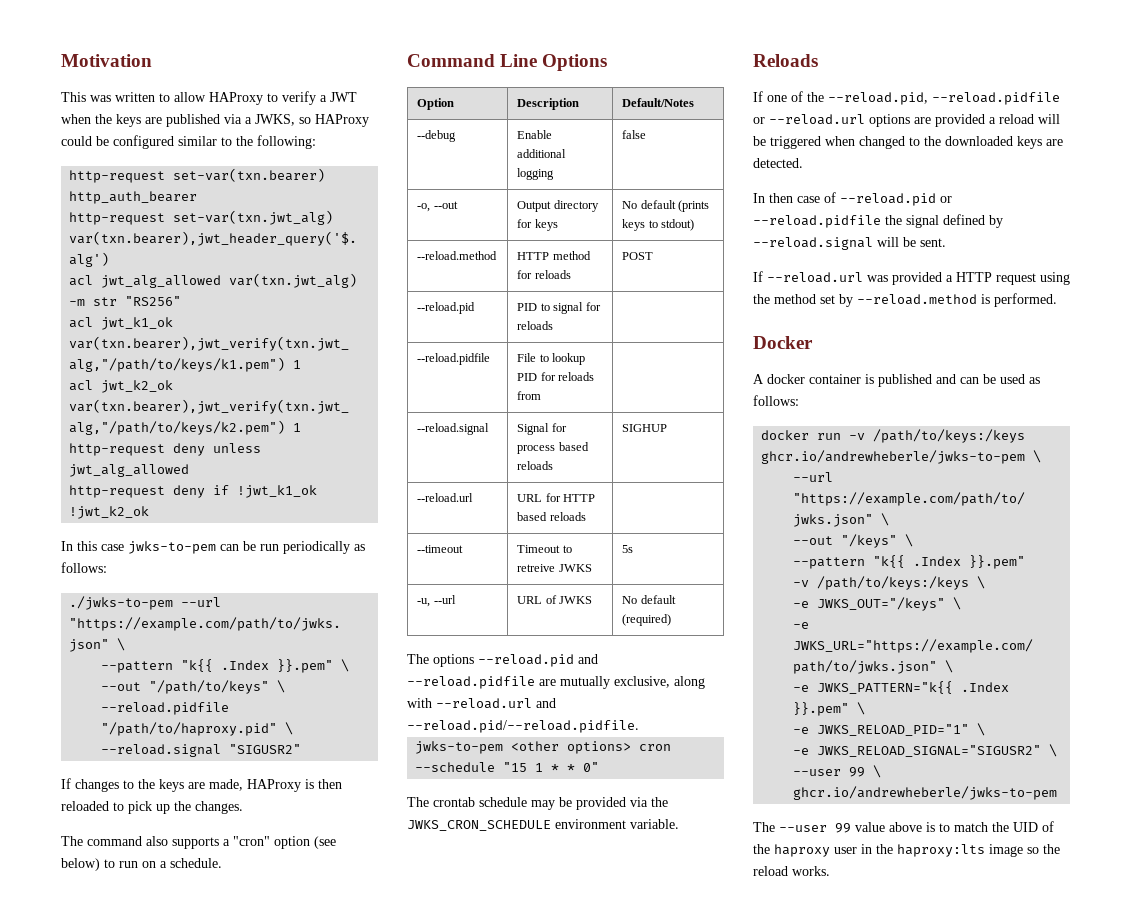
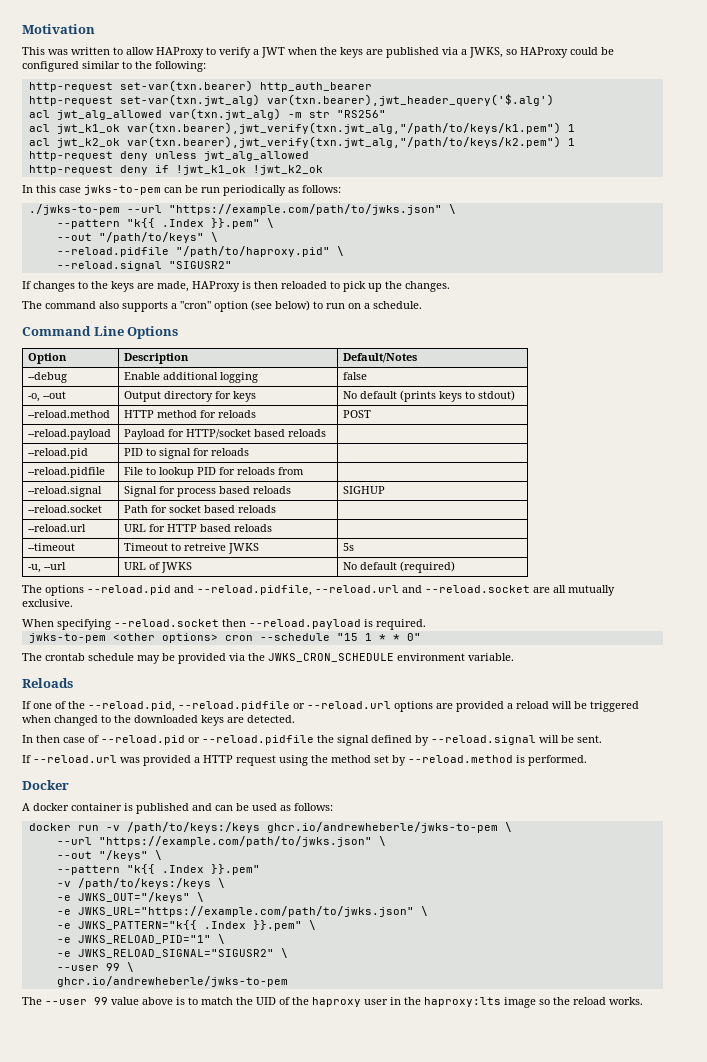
+ --reload.payload | Payload for HTTP/socket based reloads |
+ --reload.socket | Path for socket based reloads |
- The options --reload.pid and --reload.pidfile are mutually exclusive, along with --reload.url and --reload.pid/--reload.pidfile.
+ The options --reload.pid and --reload.pidfile, --reload.url and --reload.socket are all mutually exclusive.
+ When specifying --reload.socket then --reload.payload is required.

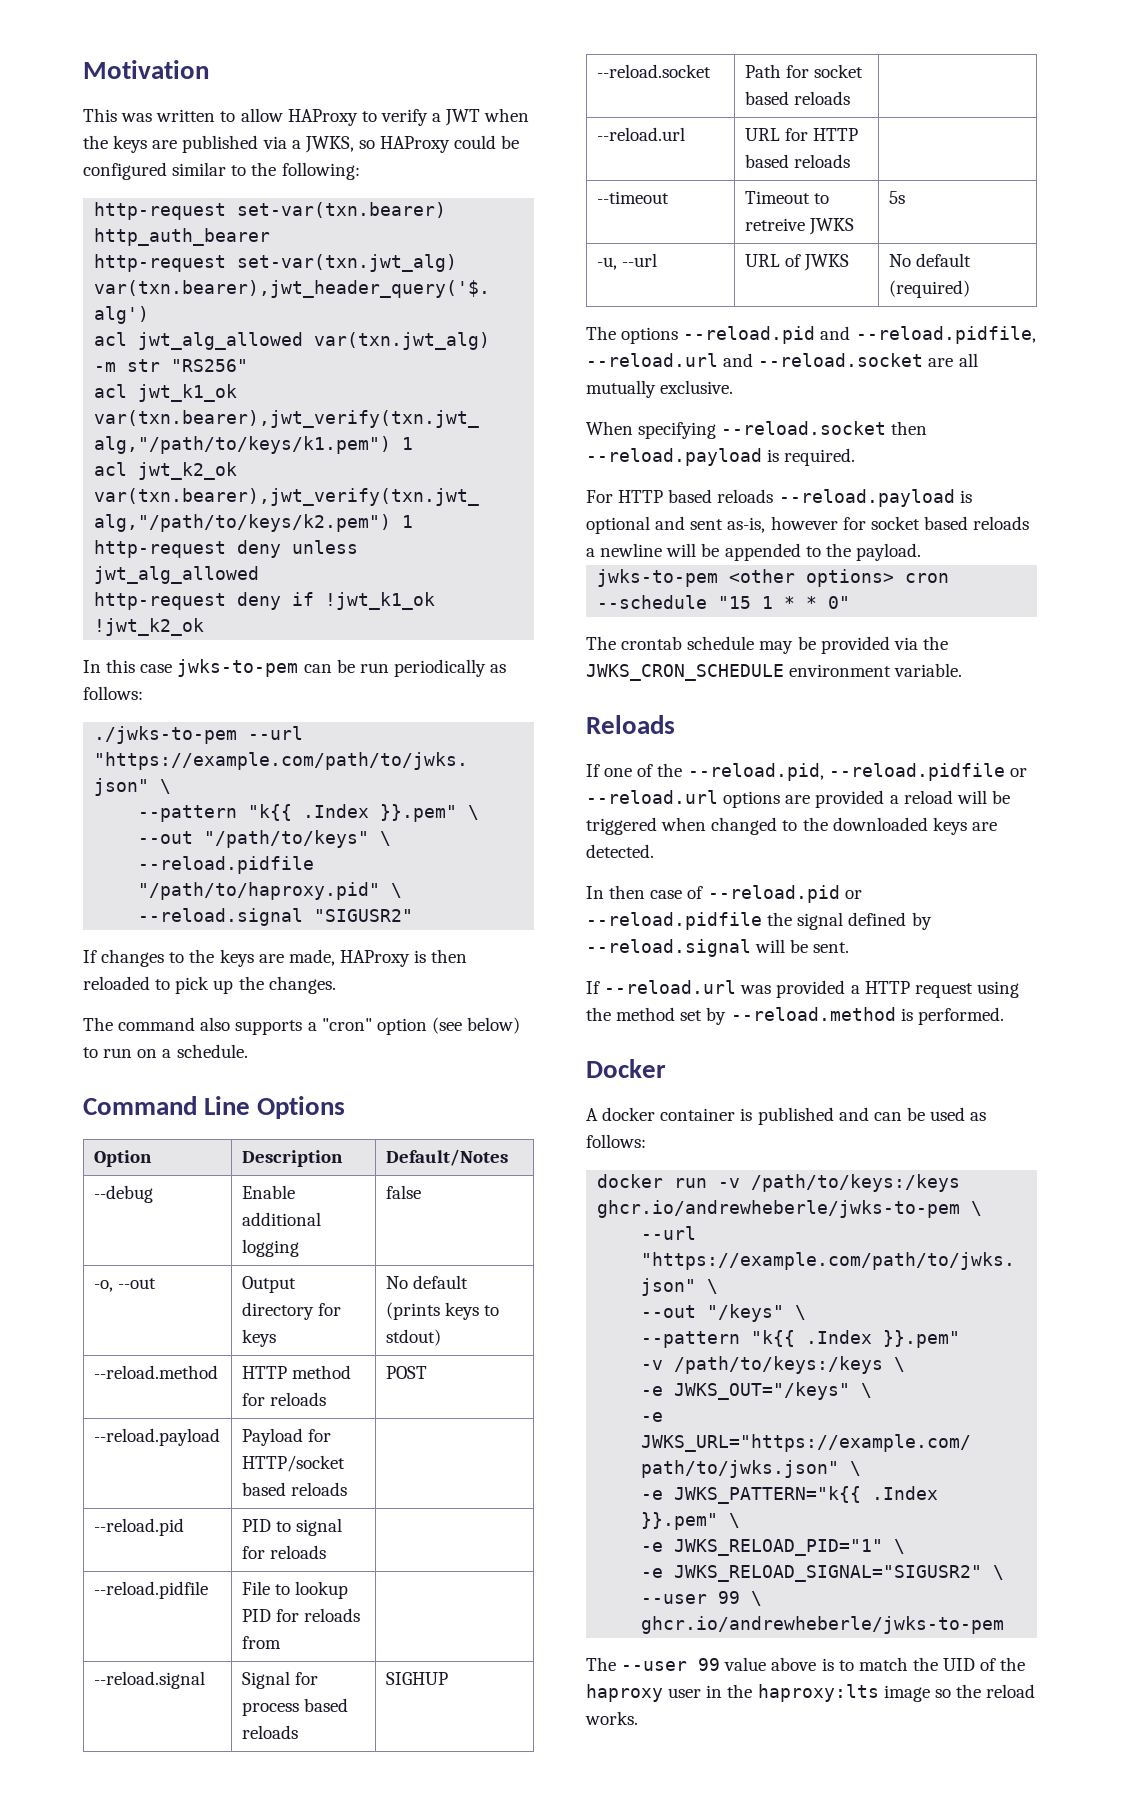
+ For HTTP based reloads --reload.payload is optional and sent as-is, however for socket based reloads a newline will be appended to the payload.

